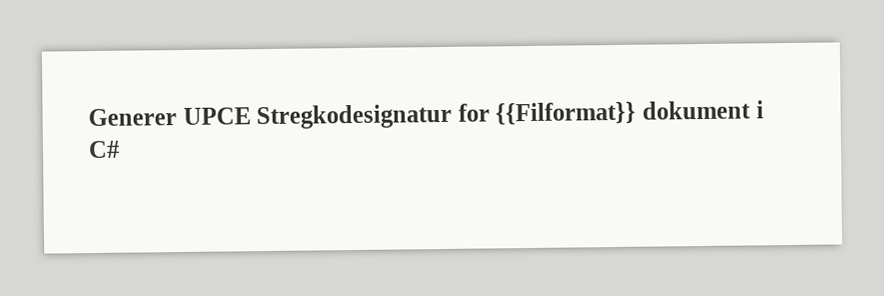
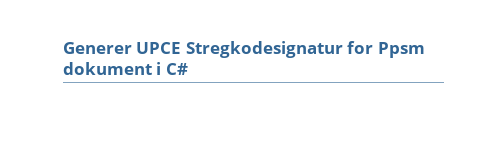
- Generer UPCE Stregkodesignatur for {{Filformat}} dokument i C#
+ Generer UPCE Stregkodesignatur for Ppsm dokument i C#

